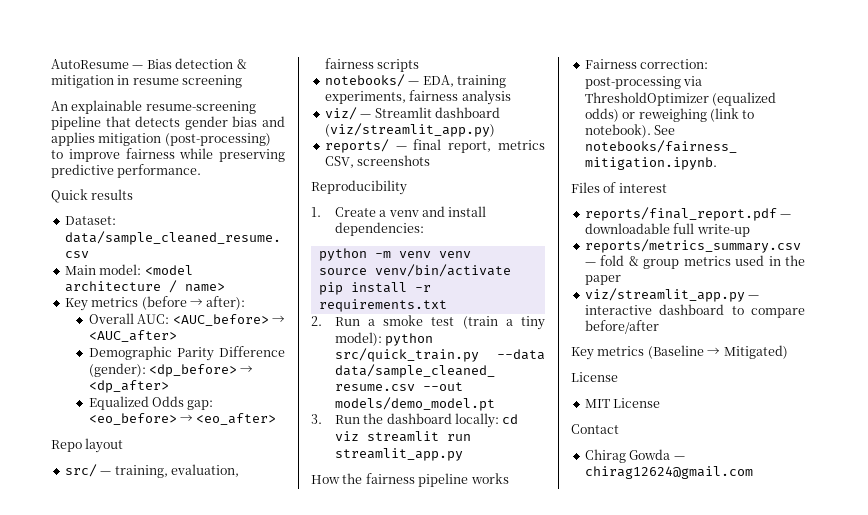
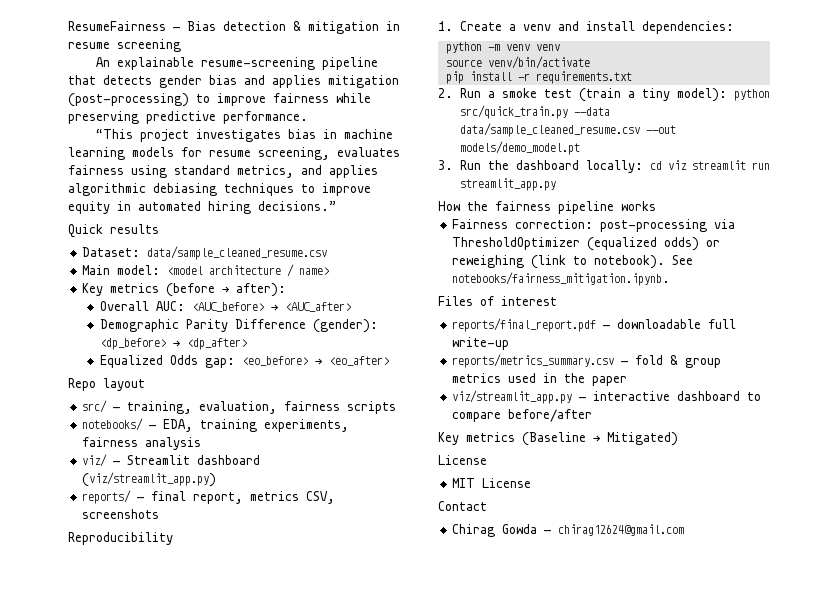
- AutoResume — Bias detection & mitigation in resume screening
+ ResumeFairness — Bias detection & mitigation in resume screening
+ “This project investigates bias in machine learning models for resume screening, evaluates fairness using standard metrics, and applies algorithmic debiasing techniques to improve equity in automated hiring decisions.”

